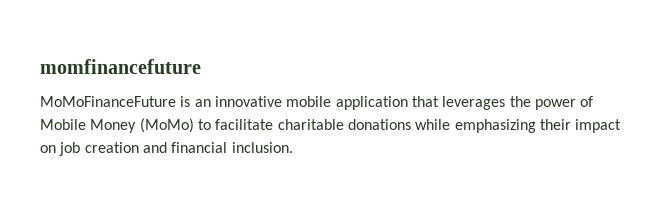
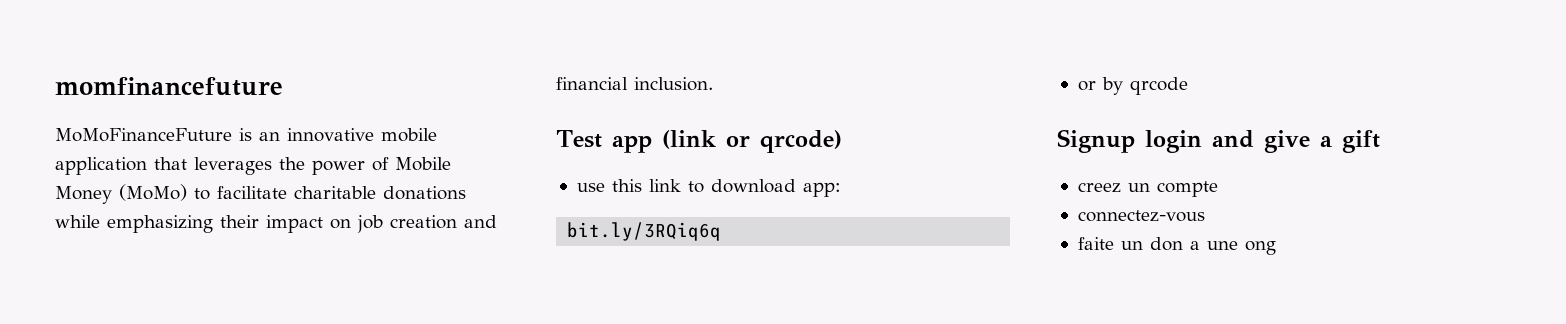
+ Test app (link or qrcode)
+ use this link to download app:
+ bit.ly/3RQiq6q
+ or by qrcode
+ Signup login and give a gift
+ creez un compte
+ connectez-vous
+ faite un don a une ong

